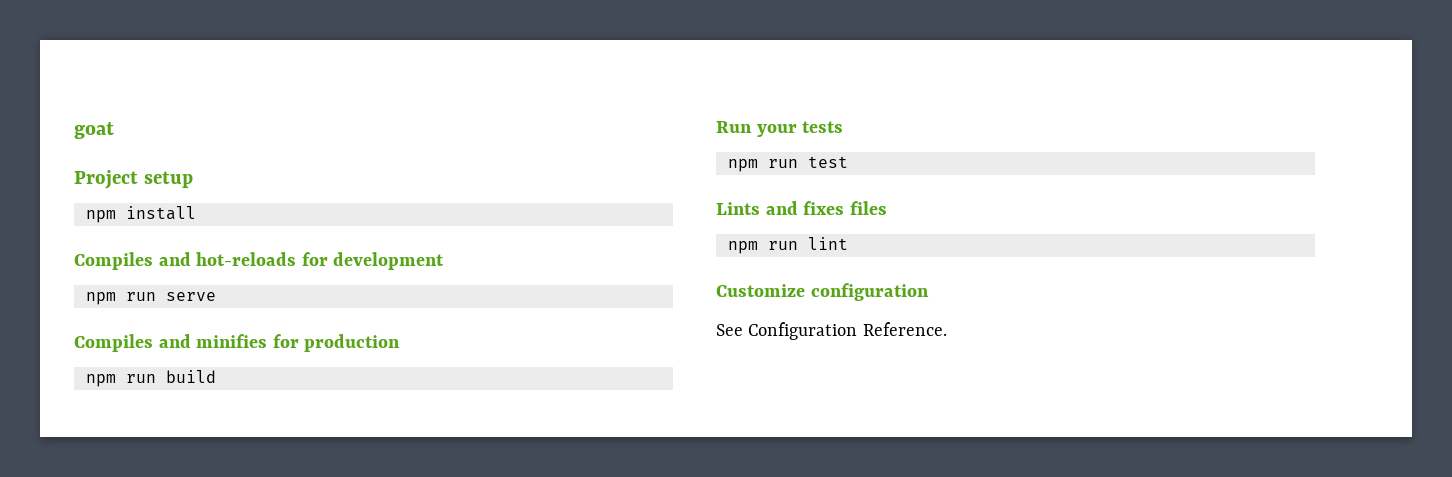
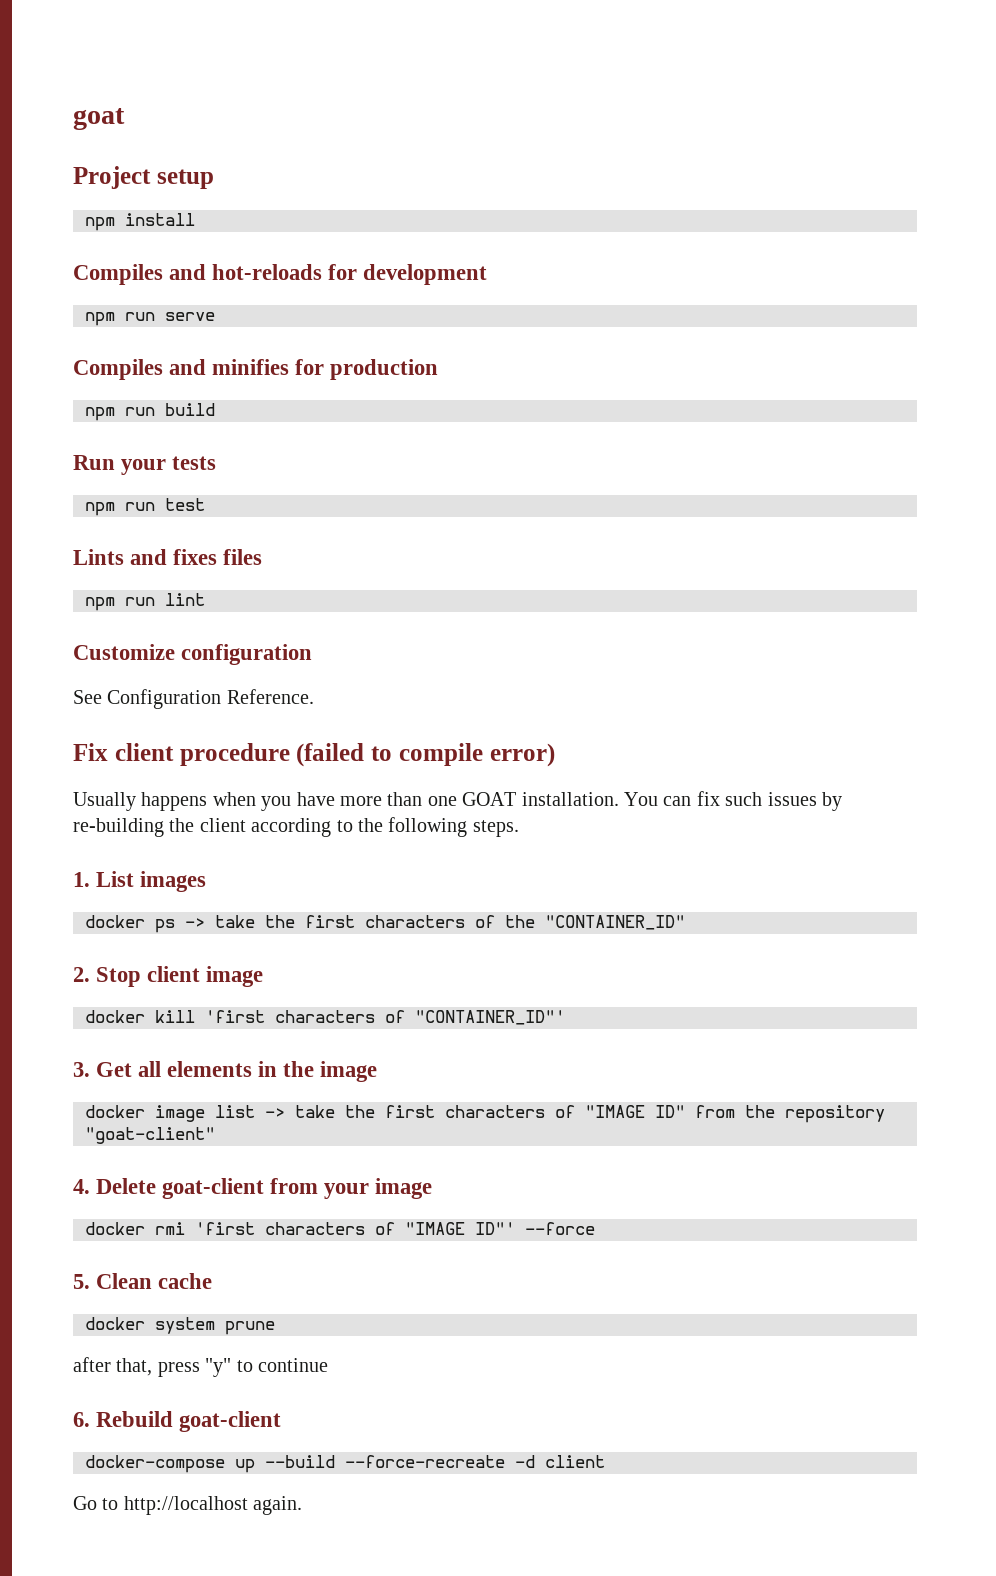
+ Fix client procedure (failed to compile error)
+ Usually happens when you have more than one GOAT installation. You can fix such issues by re-building the client according to the following steps.
+ 1. List images
+ docker ps -> take the first characters of the "CONTAINER_ID"
+ 2. Stop client image
+ docker kill 'first characters of "CONTAINER_ID"'
+ 3. Get all elements in the image
+ docker image list -> take the first characters of "IMAGE ID" from the repository "goat-client"
+ 4. Delete goat-client from your image
+ docker rmi 'first characters of "IMAGE ID"' --force
+ 5. Clean cache
+ docker system prune
+ after that, press "y" to continue
+ 6. Rebuild goat-client
+ docker-compose up --build --force-recreate -d client
+ Go to http://localhost again.

